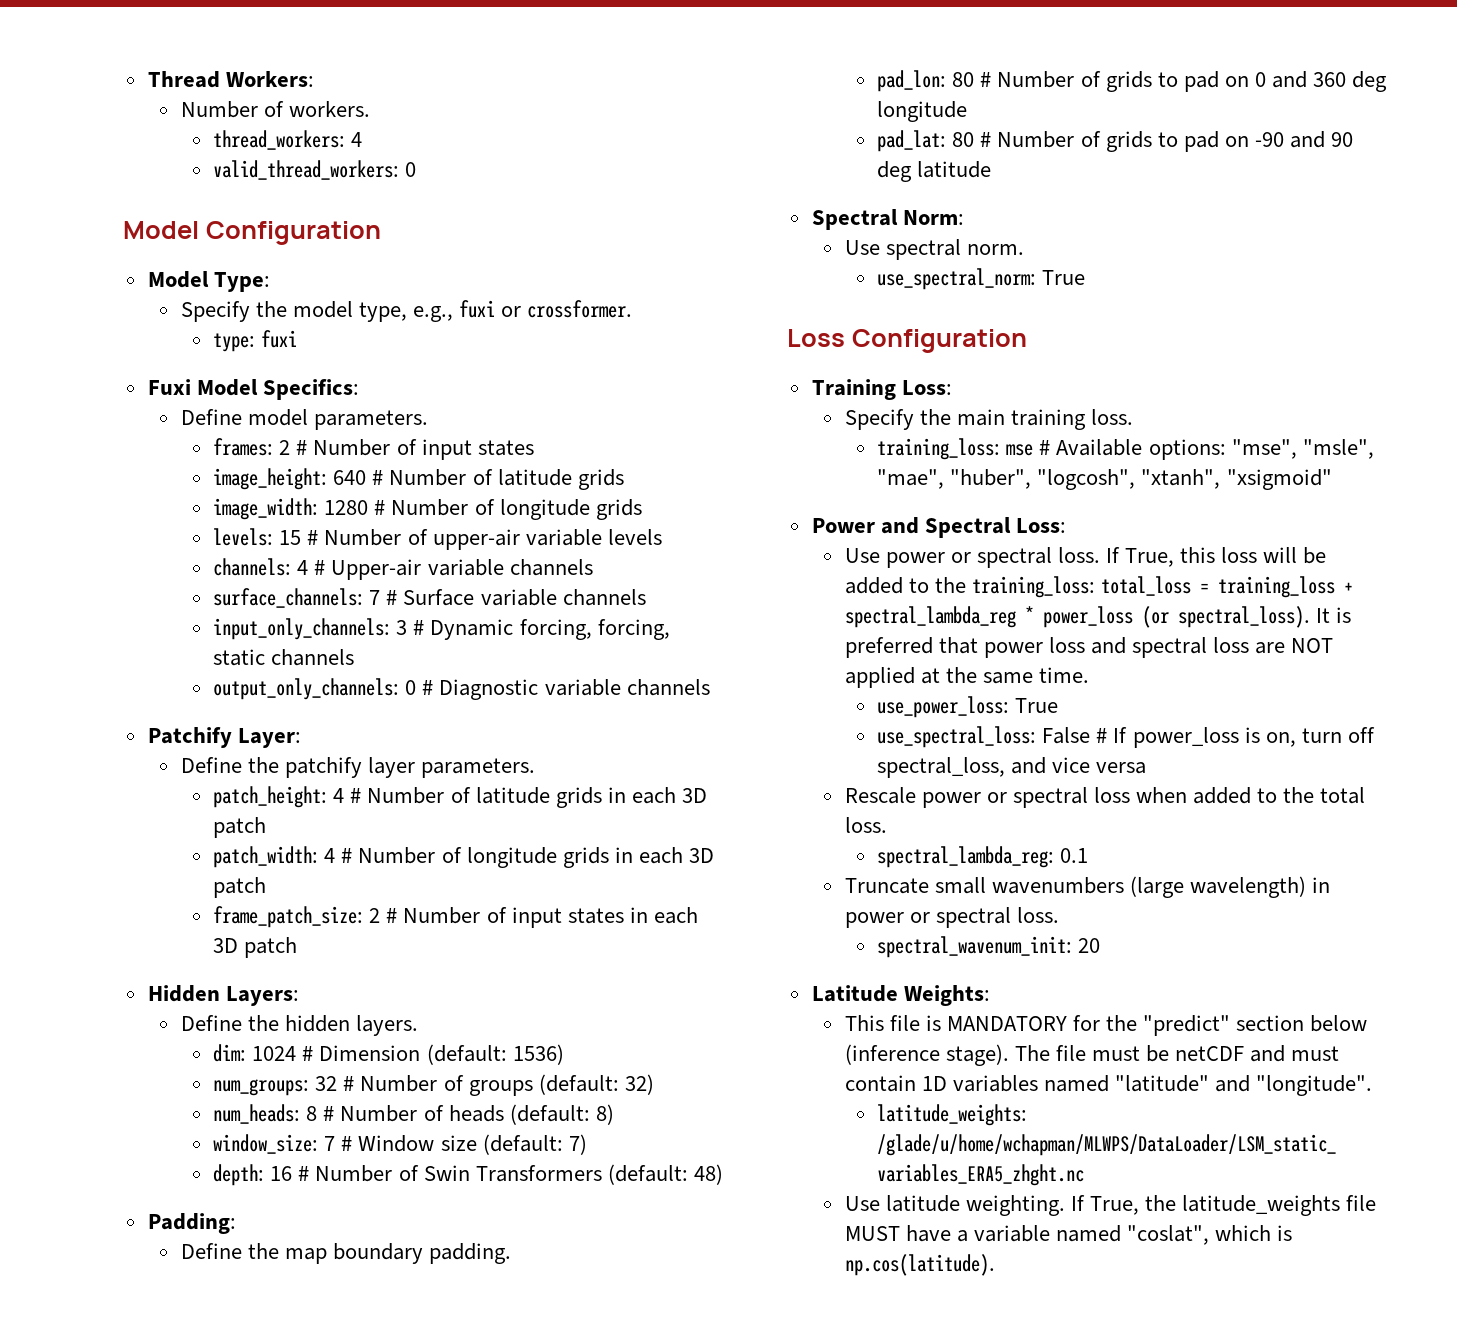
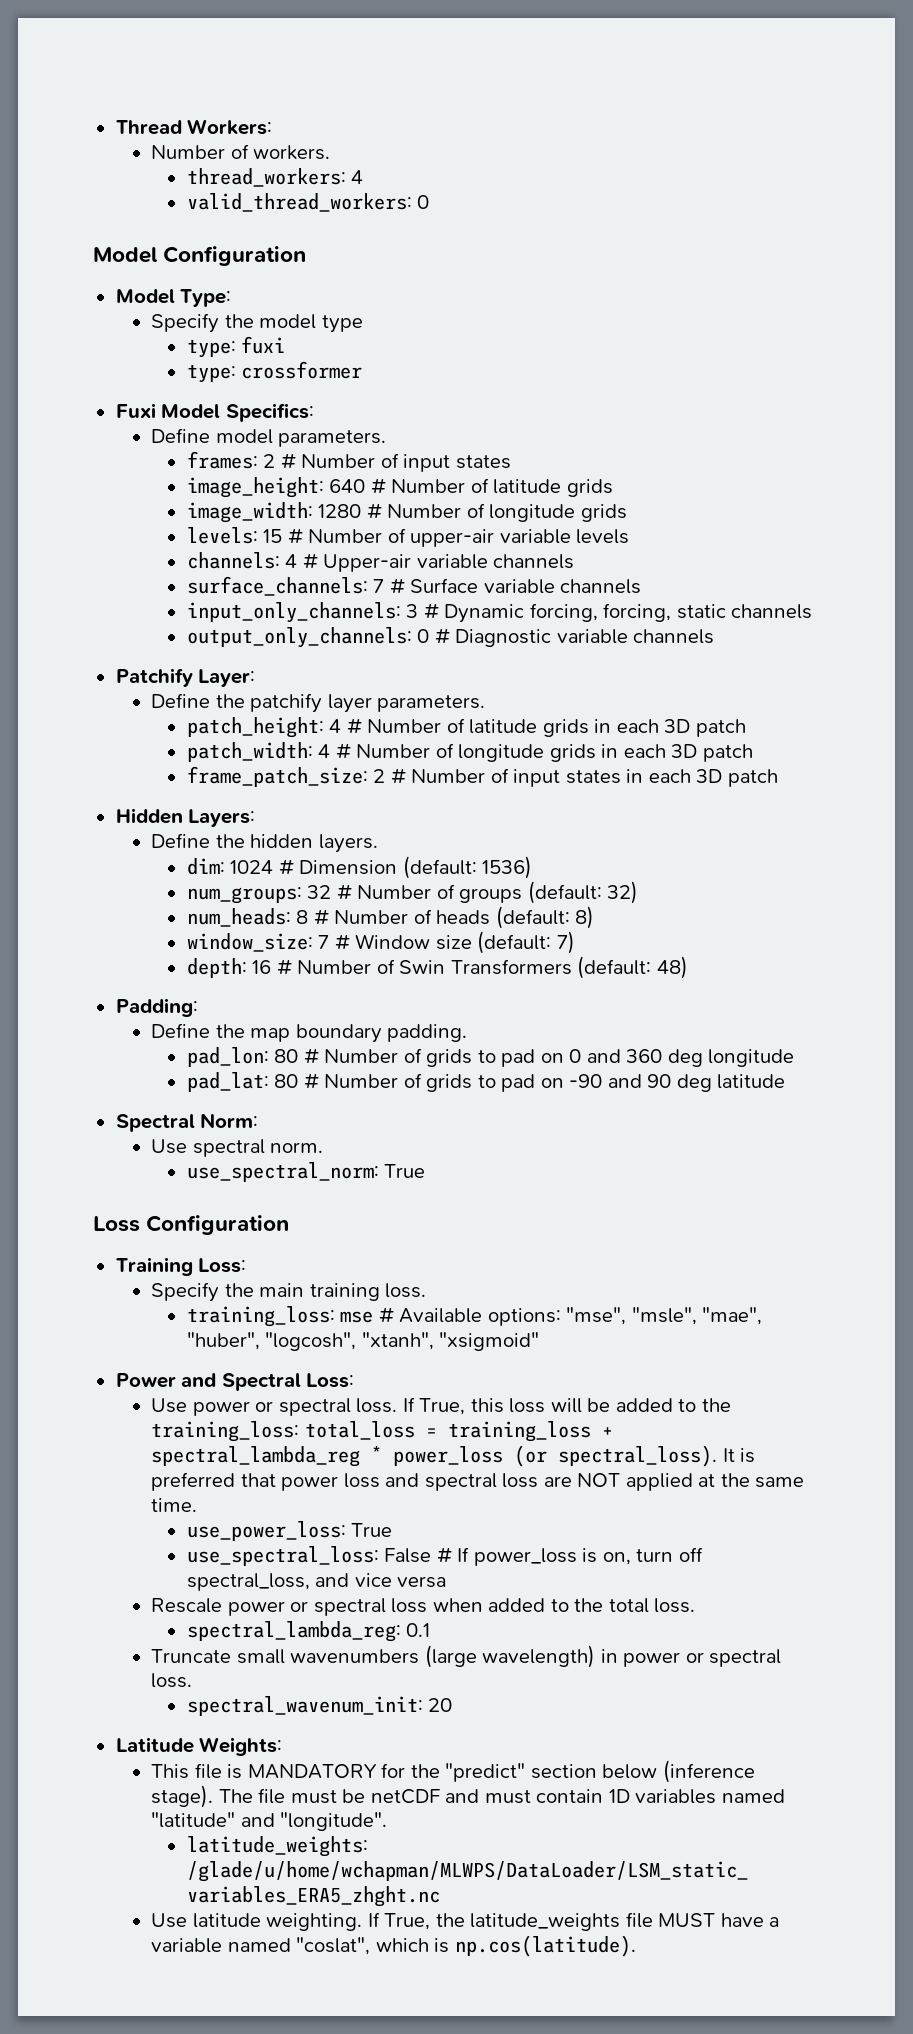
- Specify the model type, e.g., fuxi or crossformer.
+ Specify the model type
+ type: crossformer

